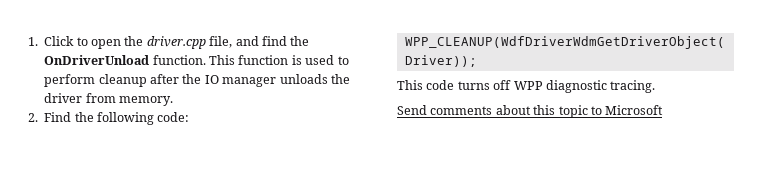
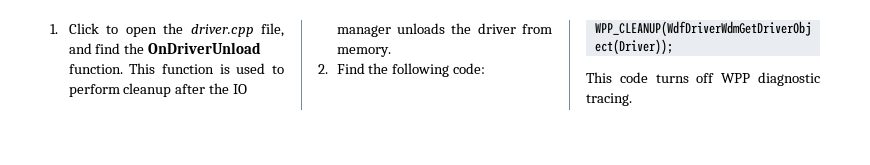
- Send comments about this topic to Microsoft

